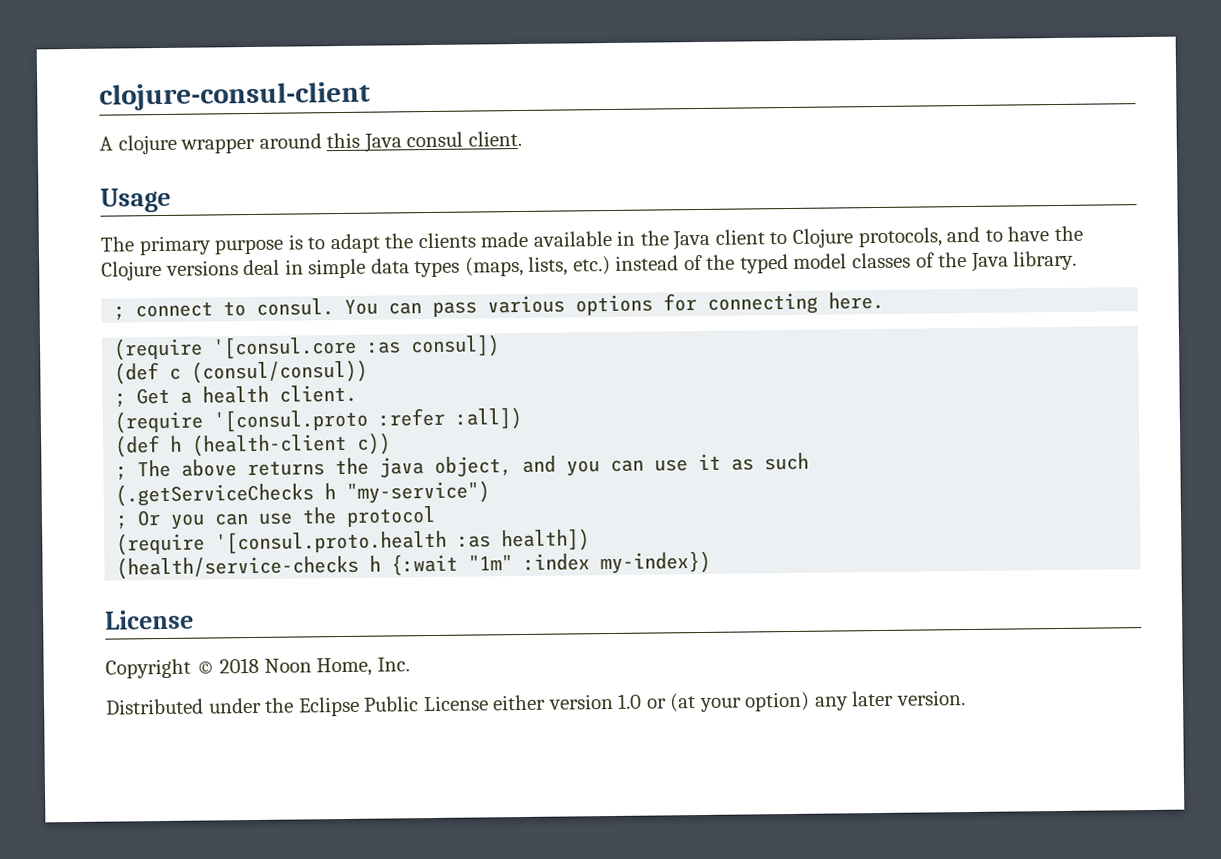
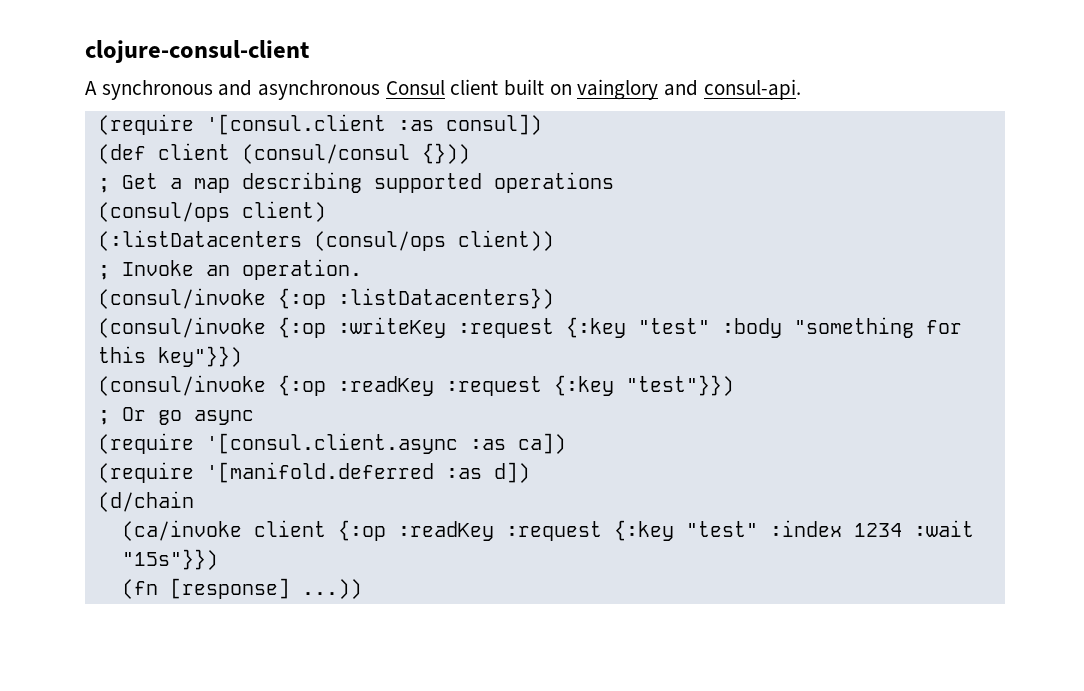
- A clojure wrapper around this Java consul client.
- Usage
- The primary purpose is to adapt the clients made available in the Java client to Clojure protocols, and to have the Clojure versions deal in simple data types (maps, lists, etc.) instead of the typed model classes of the Java library.
- ; connect to consul. You can pass various options for connecting here.
- (require '[consul.core :as consul])
+ A synchronous and asynchronous Consul client built on vainglory and consul-api.
+ (require '[consul.client :as consul])
- (def c (consul/consul))
+ (def client (consul/consul {}))
- ; Get a health client.
- (require '[consul.proto :refer :all])
- (def h (health-client c))
- ; The above returns the java object, and you can use it as such
- (.getServiceChecks h "my-service")
- ; Or you can use the protocol
- (require '[consul.proto.health :as health])
- (health/service-checks h {:wait "1m" :index my-index})
- License
- Copyright © 2018 Noon Home, Inc.
- Distributed under the Eclipse Public License either version 1.0 or (at your option) any later version.
+ ; Get a map describing supported operations
+ (consul/ops client)
+ (:listDatacenters (consul/ops client))
+ ; Invoke an operation.
+ (consul/invoke {:op :listDatacenters})
+ (consul/invoke {:op :writeKey :request {:key "test" :body "something for this key"}})
+ (consul/invoke {:op :readKey :request {:key "test"}})
+ ; Or go async
+ (require '[consul.client.async :as ca])
+ (require '[manifold.deferred :as d])
+ (d/chain
+ (ca/invoke client {:op :readKey :request {:key "test" :index 1234 :wait "15s"}})
+ (fn [response] ...))

